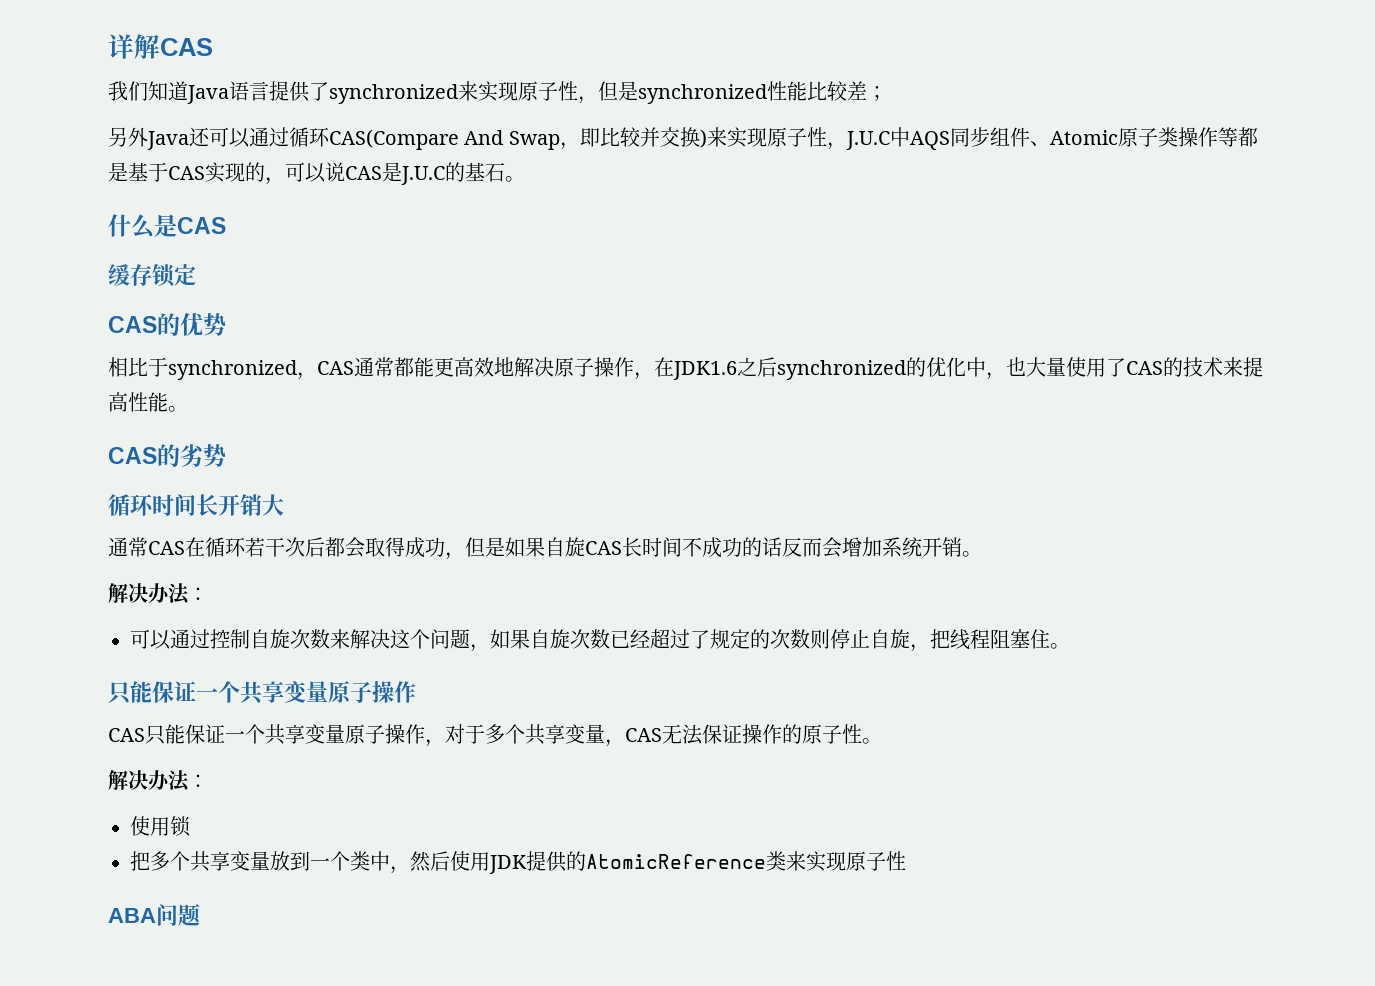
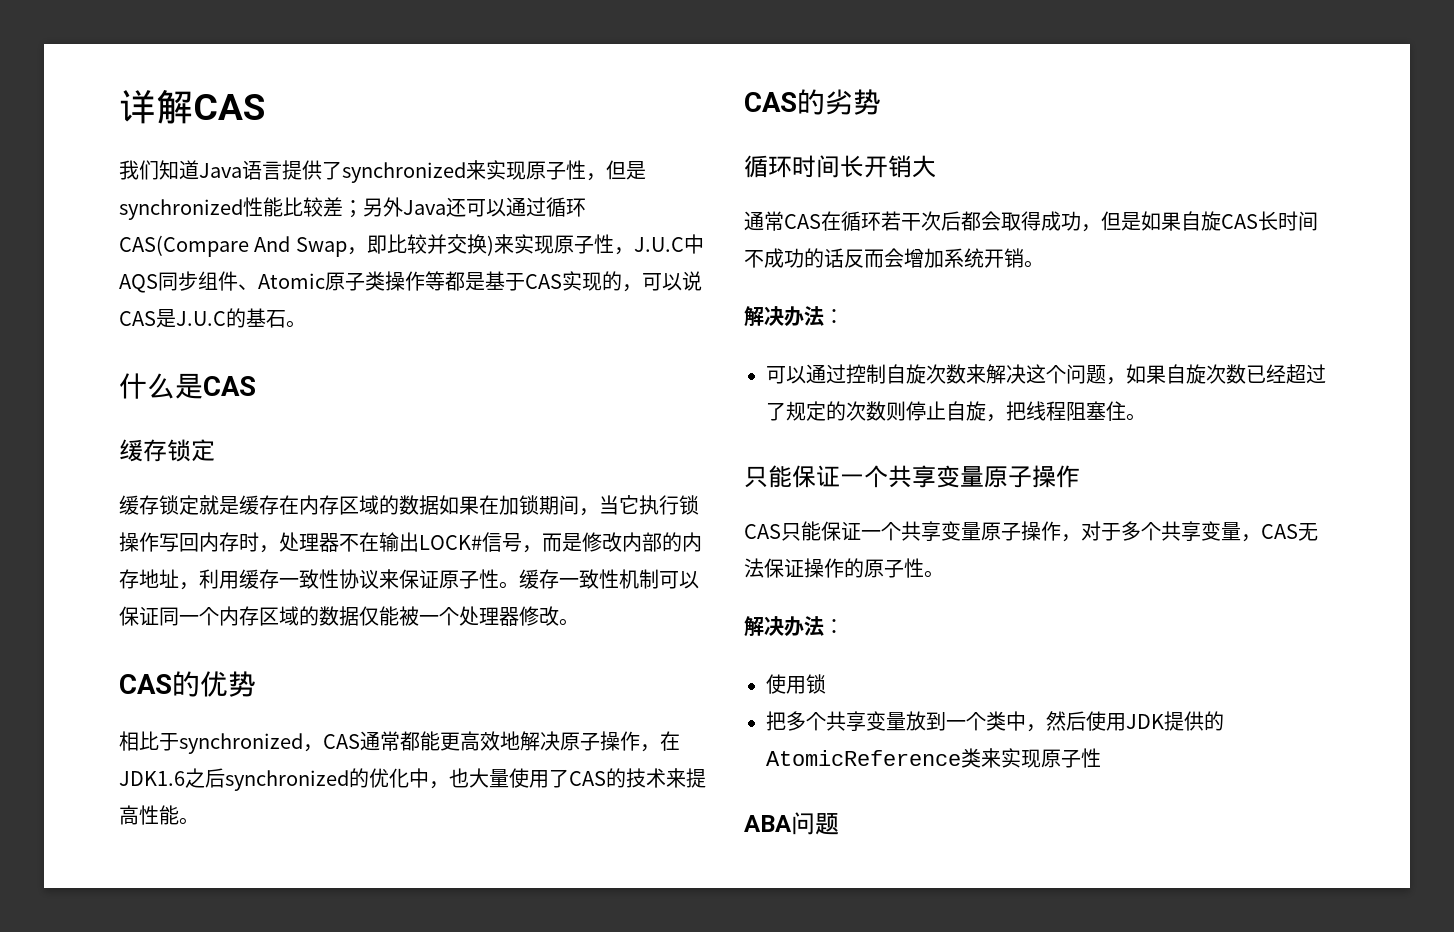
- 我们知道Java语言提供了synchronized来实现原子性，但是synchronized性能比较差；
- 另外Java还可以通过循环CAS(Compare And Swap，即比较并交换)来实现原子性，J.U.C中AQS同步组件、Atomic原子类操作等都是基于CAS实现的，可以说CAS是J.U.C的基石。
+ 我们知道Java语言提供了synchronized来实现原子性，但是synchronized性能比较差；另外Java还可以通过循环CAS(Compare And Swap，即比较并交换)来实现原子性，J.U.C中AQS同步组件、Atomic原子类操作等都是基于CAS实现的，可以说CAS是J.U.C的基石。
+ 缓存锁定就是缓存在内存区域的数据如果在加锁期间，当它执行锁操作写回内存时，处理器不在输出LOCK#信号，而是修改内部的内存地址，利用缓存一致性协议来保证原子性。缓存一致性机制可以保证同一个内存区域的数据仅能被一个处理器修改。

